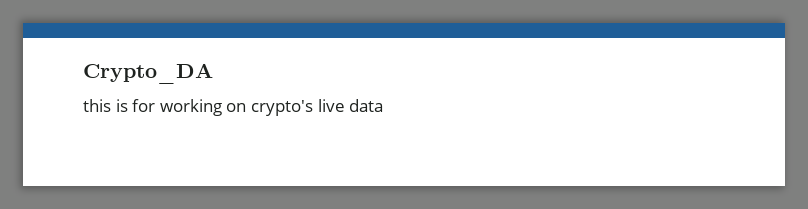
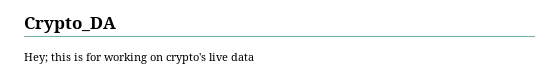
- this is for working on crypto's live data
+ Hey; this is for working on crypto's live data

